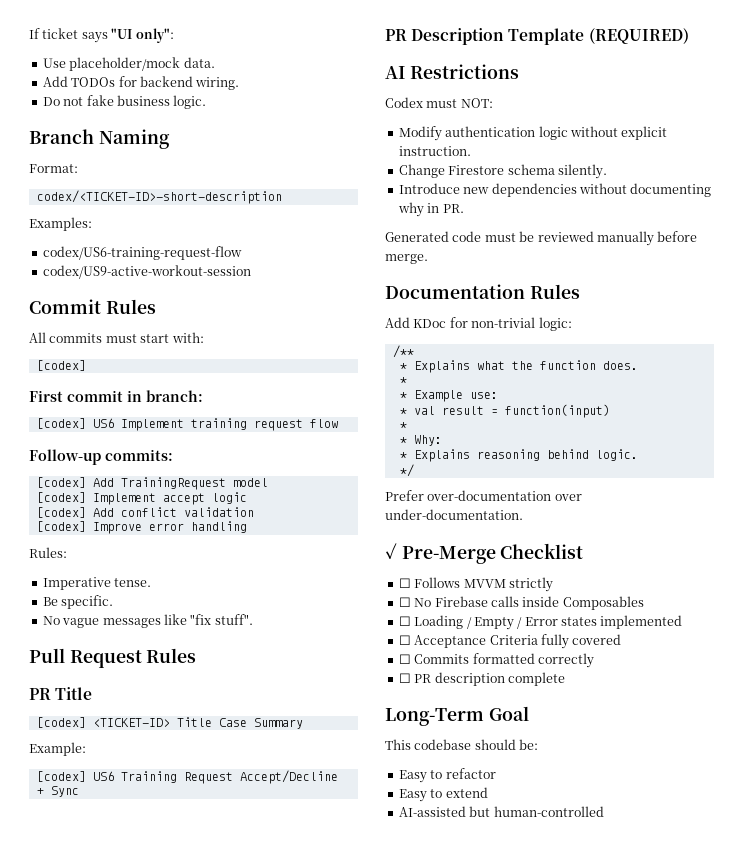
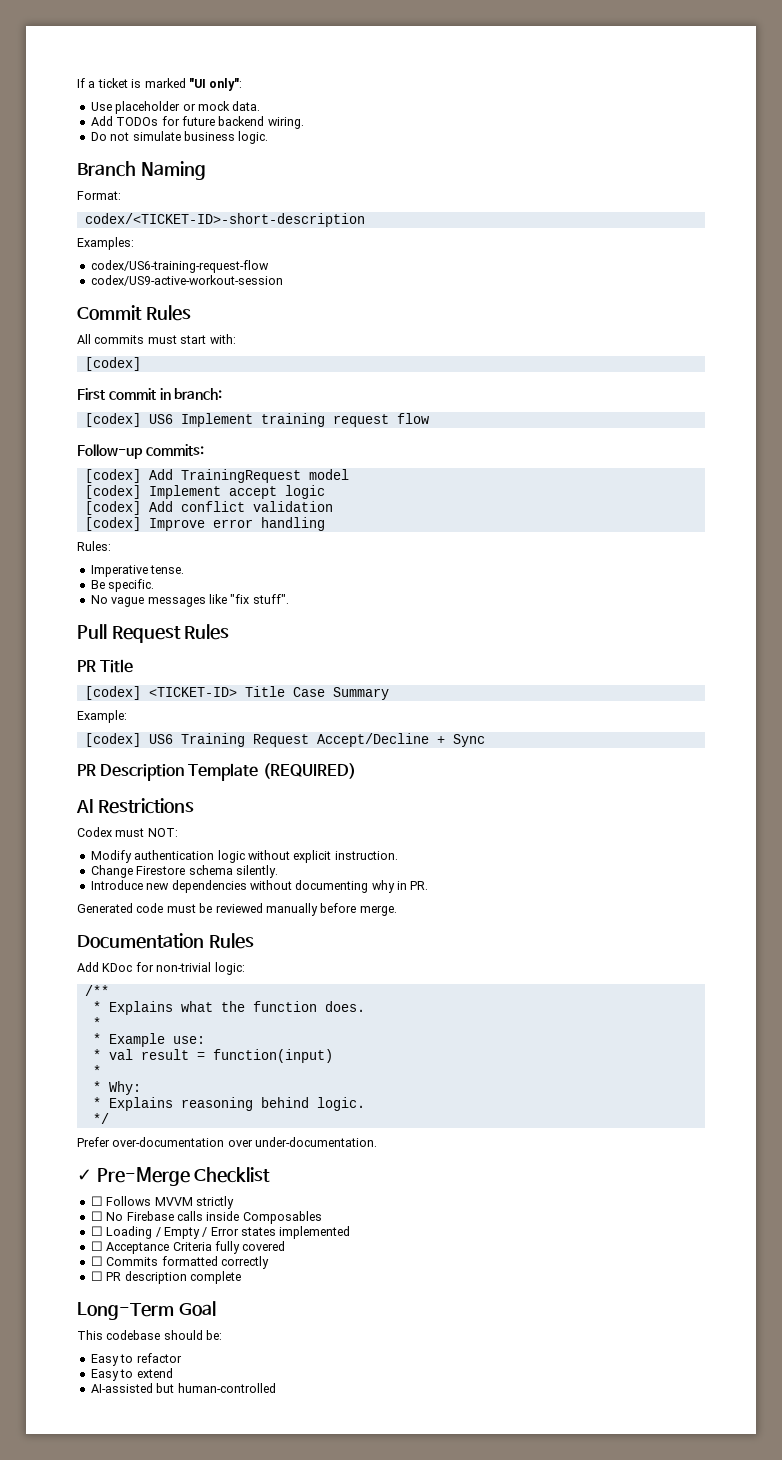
- If ticket says "UI only":
+ If a ticket is marked "UI only":
- Use placeholder/mock data.
+ Use placeholder or mock data.
- Add TODOs for backend wiring.
+ Add TODOs for future backend wiring.
- Do not fake business logic.
+ Do not simulate business logic.

